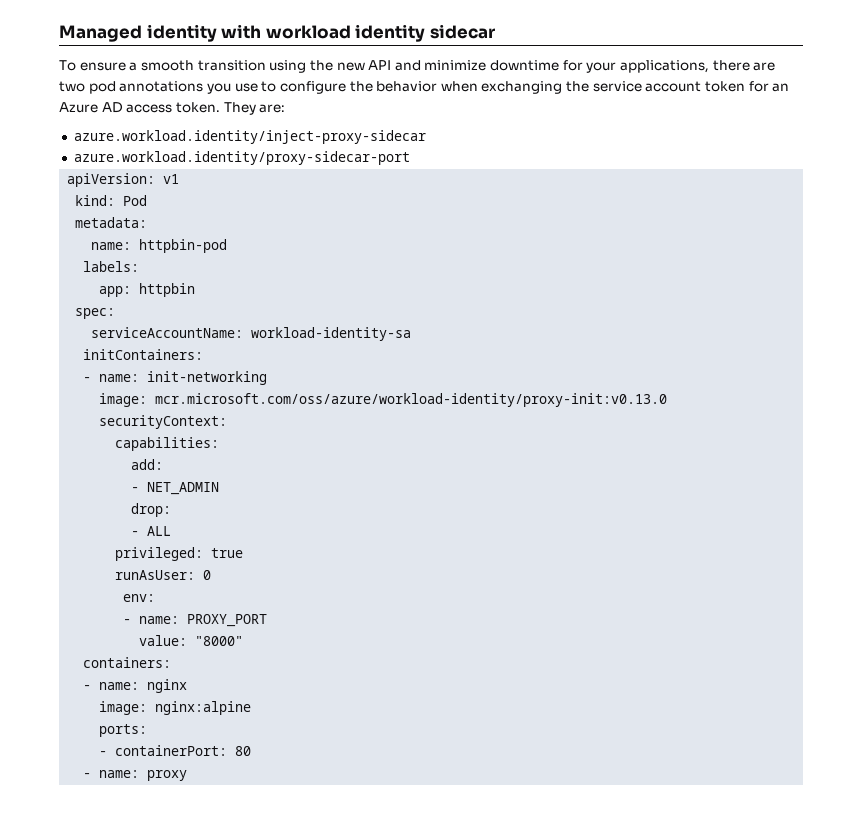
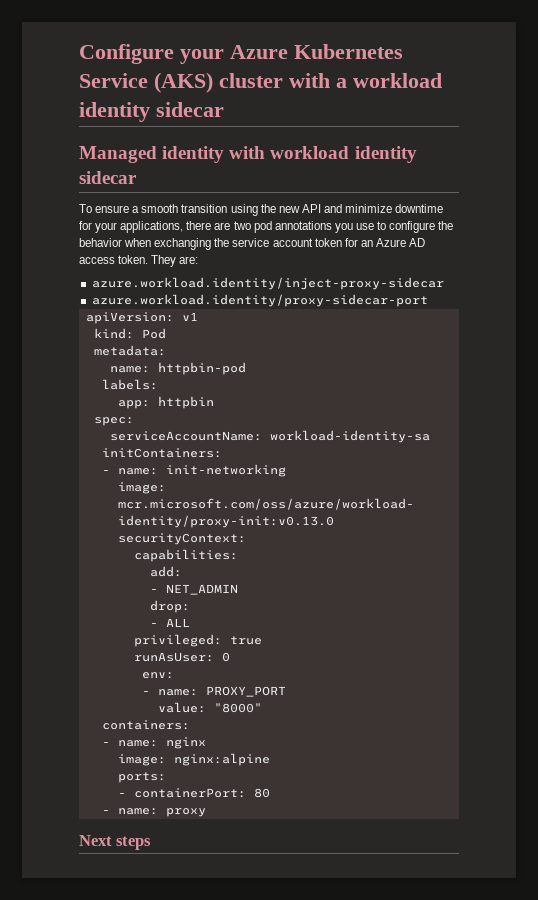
+ Configure your Azure Kubernetes Service (AKS) cluster with a workload identity sidecar
+ Next steps

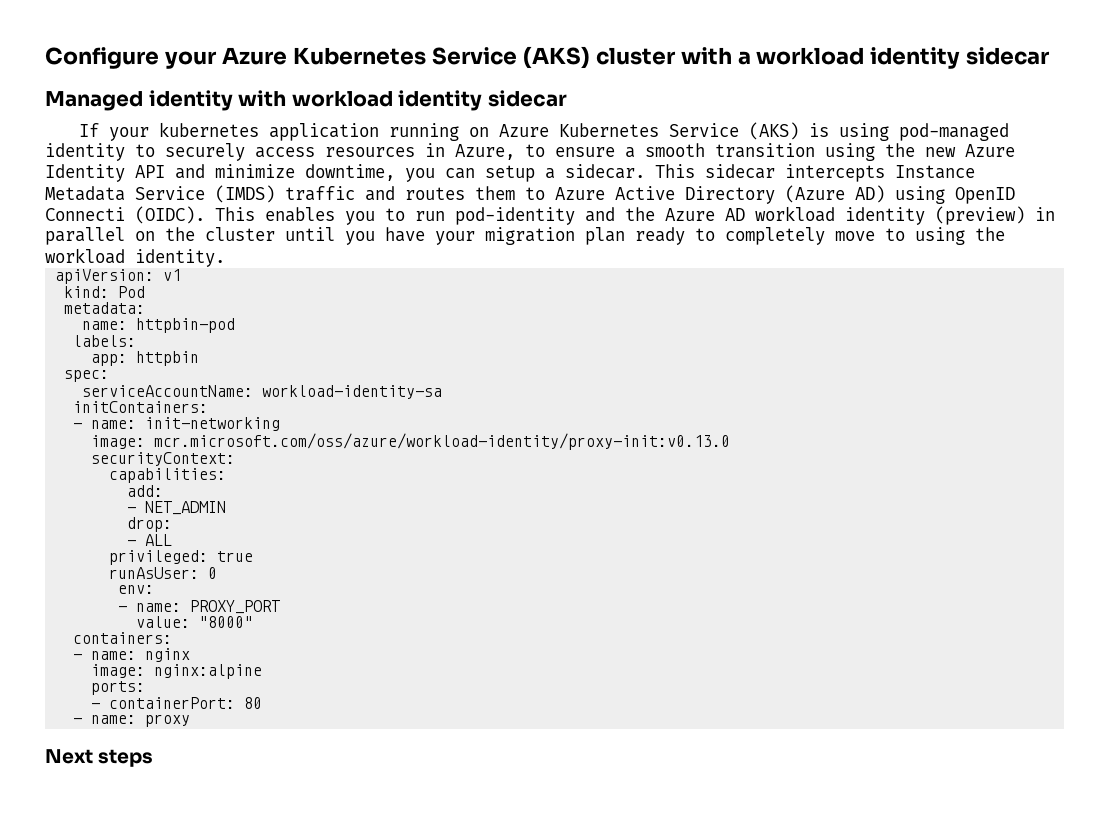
- To ensure a smooth transition using the new API and minimize downtime for your applications, there are two pod annotations you use to configure the behavior when exchanging the service account token for an Azure AD access token. They are:
- azure.workload.identity/inject-proxy-sidecar
- azure.workload.identity/proxy-sidecar-port
+ If your kubernetes application running on Azure Kubernetes Service (AKS) is using pod-managed identity to securely access resources in Azure, to ensure a smooth transition using the new Azure Identity API and minimize downtime, you can setup a sidecar. This sidecar intercepts Instance Metadata Service (IMDS) traffic and routes them to Azure Active Directory (Azure AD) using OpenID Connecti (OIDC). This enables you to run pod-identity and the Azure AD workload identity (preview) in parallel on the cluster until you have your migration plan ready to completely move to using the workload identity.

